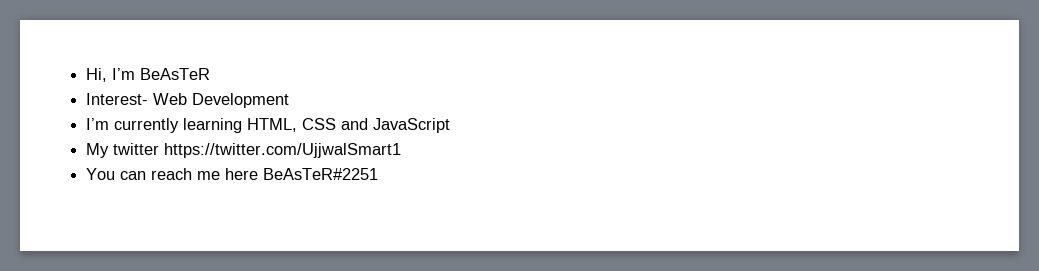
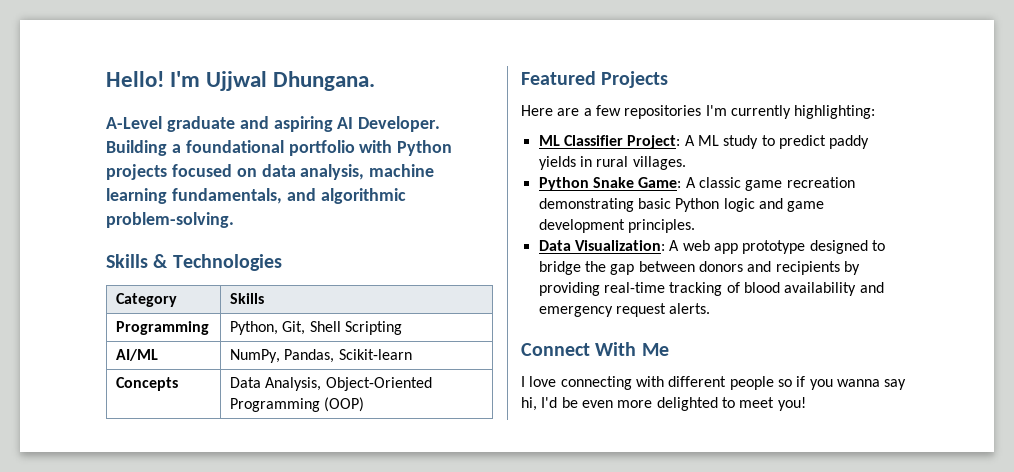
- Hi, I’m BeAsTeR
- Interest- Web Development
- I’m currently learning HTML, CSS and JavaScript
- My twitter https://twitter.com/UjjwalSmart1
- You can reach me here BeAsTeR#2251
+ Hello! I'm Ujjwal Dhungana.
+ A-Level graduate and aspiring AI Developer. Building a foundational portfolio with Python projects focused on data analysis, machine learning fundamentals, and algorithmic problem-solving.
+ Skills & Technologies
+ Category | Skills
+ Programming | Python, Git, Shell Scripting
+ AI/ML | NumPy, Pandas, Scikit-learn
+ Concepts | Data Analysis, Object-Oriented Programming (OOP)
+ Featured Projects
+ Here are a few repositories I'm currently highlighting:
+ ML Classifier Project: A ML study to predict paddy yields in rural villages.
+ Python Snake Game: A classic game recreation demonstrating basic Python logic and game development principles.
+ Data Visualization: A web app prototype designed to bridge the gap between donors and recipients by providing real-time tracking of blood availability and emergency request alerts.
+ Connect With Me
+ I love connecting with different people so if you wanna say hi, I'd be even more delighted to meet you!

